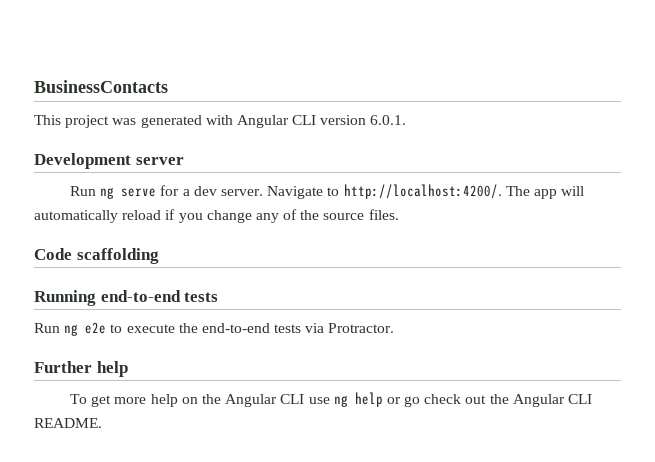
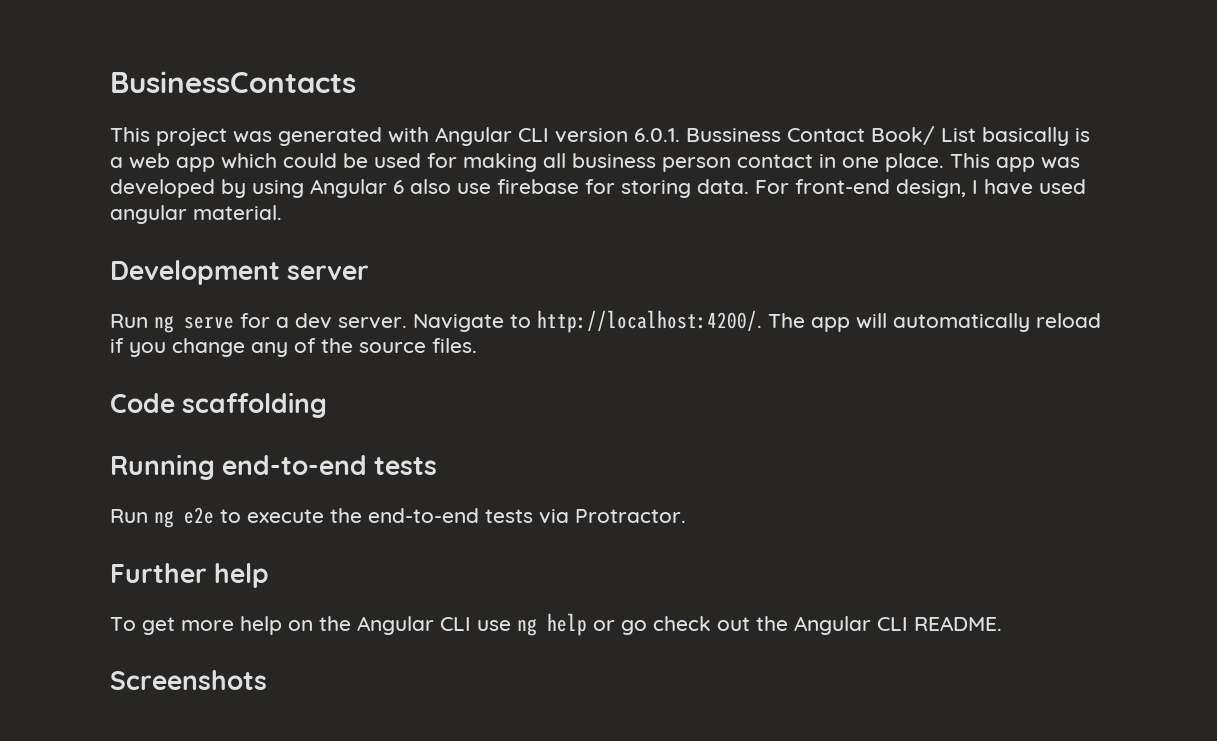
- This project was generated with Angular CLI version 6.0.1.
+ This project was generated with Angular CLI version 6.0.1. Bussiness Contact Book/ List basically is a web app which could be used for making all business person contact in one place. This app was developed by using Angular 6 also use firebase for storing data. For front-end design, I have used angular material.
+ Screenshots

